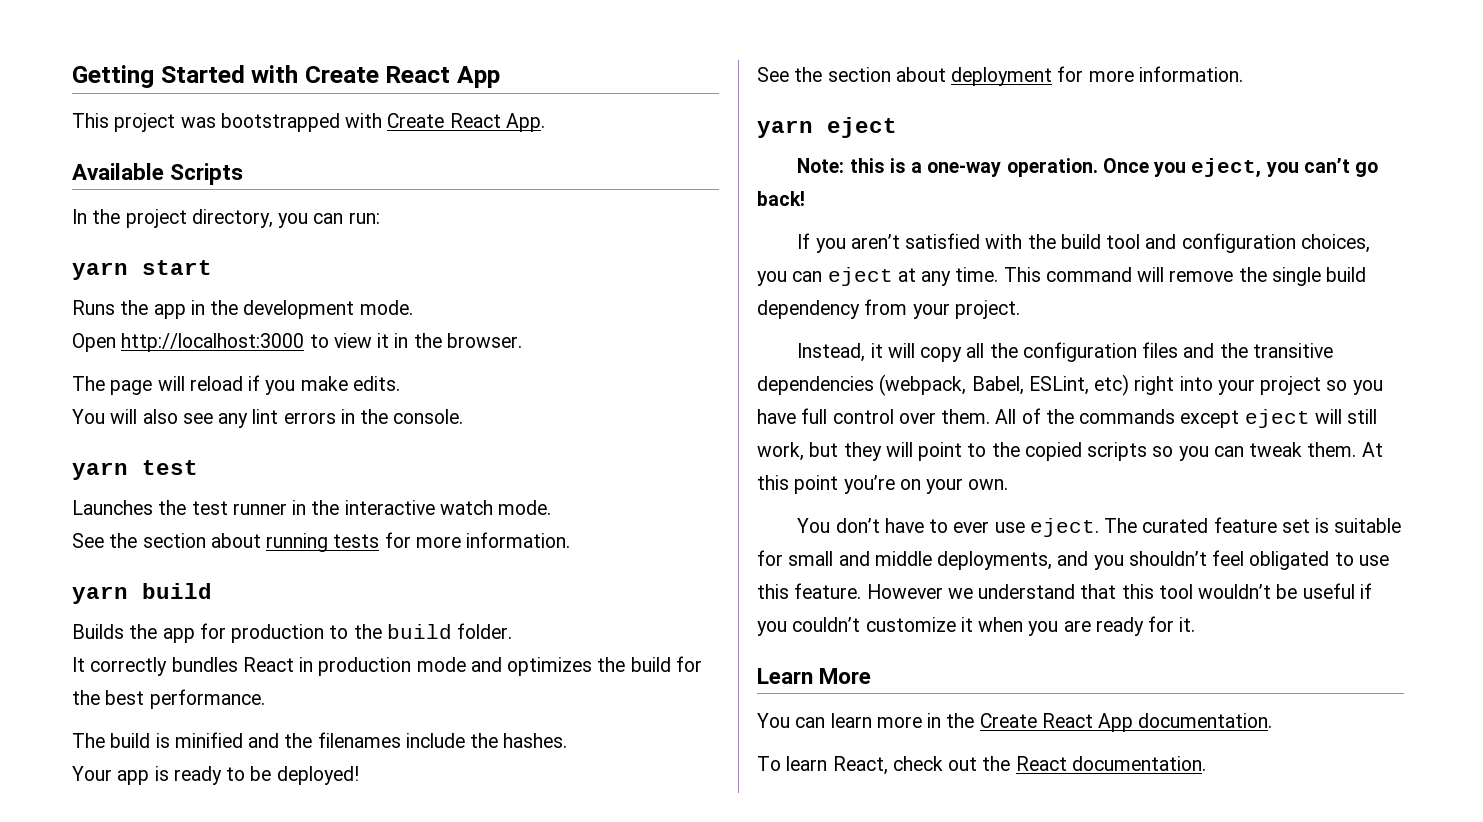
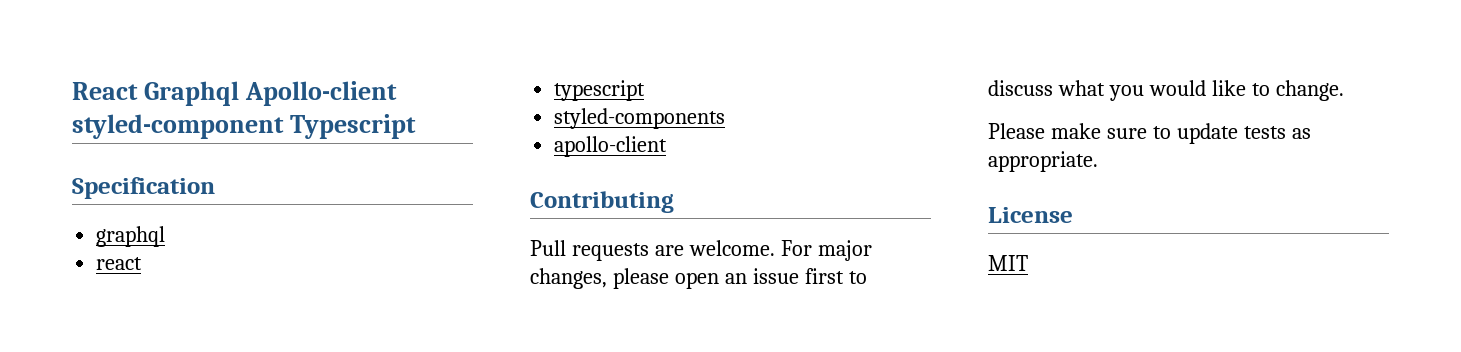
- Getting Started with Create React App
- This project was bootstrapped with Create React App.
- Available Scripts
- In the project directory, you can run:
- yarn start
- Runs the app in the development mode.
- Open http://localhost:3000 to view it in the browser.
- The page will reload if you make edits.
- You will also see any lint errors in the console.
- yarn test
- Launches the test runner in the interactive watch mode.
- See the section about running tests for more information.
- yarn build
- Builds the app for production to the build folder.
- It correctly bundles React in production mode and optimizes the build for the best performance.
- The build is minified and the filenames include the hashes.
- Your app is ready to be deployed!
- See the section about deployment for more information.
- yarn eject
- Note: this is a one-way operation. Once you eject, you can’t go back!
- If you aren’t satisfied with the build tool and configuration choices, you can eject at any time. This command will remove the single build dependency from your project.
- Instead, it will copy all the configuration files and the transitive dependencies (webpack, Babel, ESLint, etc) right into your project so you have full control over them. All of the commands except eject will still work, but they will point to the copied scripts so you can tweak them. At this point you’re on your own.
- You don’t have to ever use eject. The curated feature set is suitable for small and middle deployments, and you shouldn’t feel obligated to use this feature. However we understand that this tool wouldn’t be useful if you couldn’t customize it when you are ready for it.
- Learn More
- You can learn more in the Create React App documentation.
- To learn React, check out the React documentation.
+ React Graphql Apollo-client styled-component Typescript
+ Specification
+ graphql
+ react
+ typescript
+ styled-components
+ apollo-client
+ Contributing
+ Pull requests are welcome. For major changes, please open an issue first to discuss what you would like to change.
+ Please make sure to update tests as appropriate.
+ License
+ MIT

